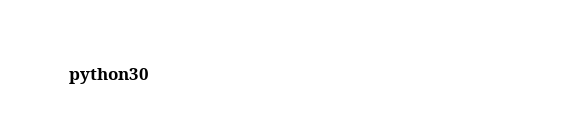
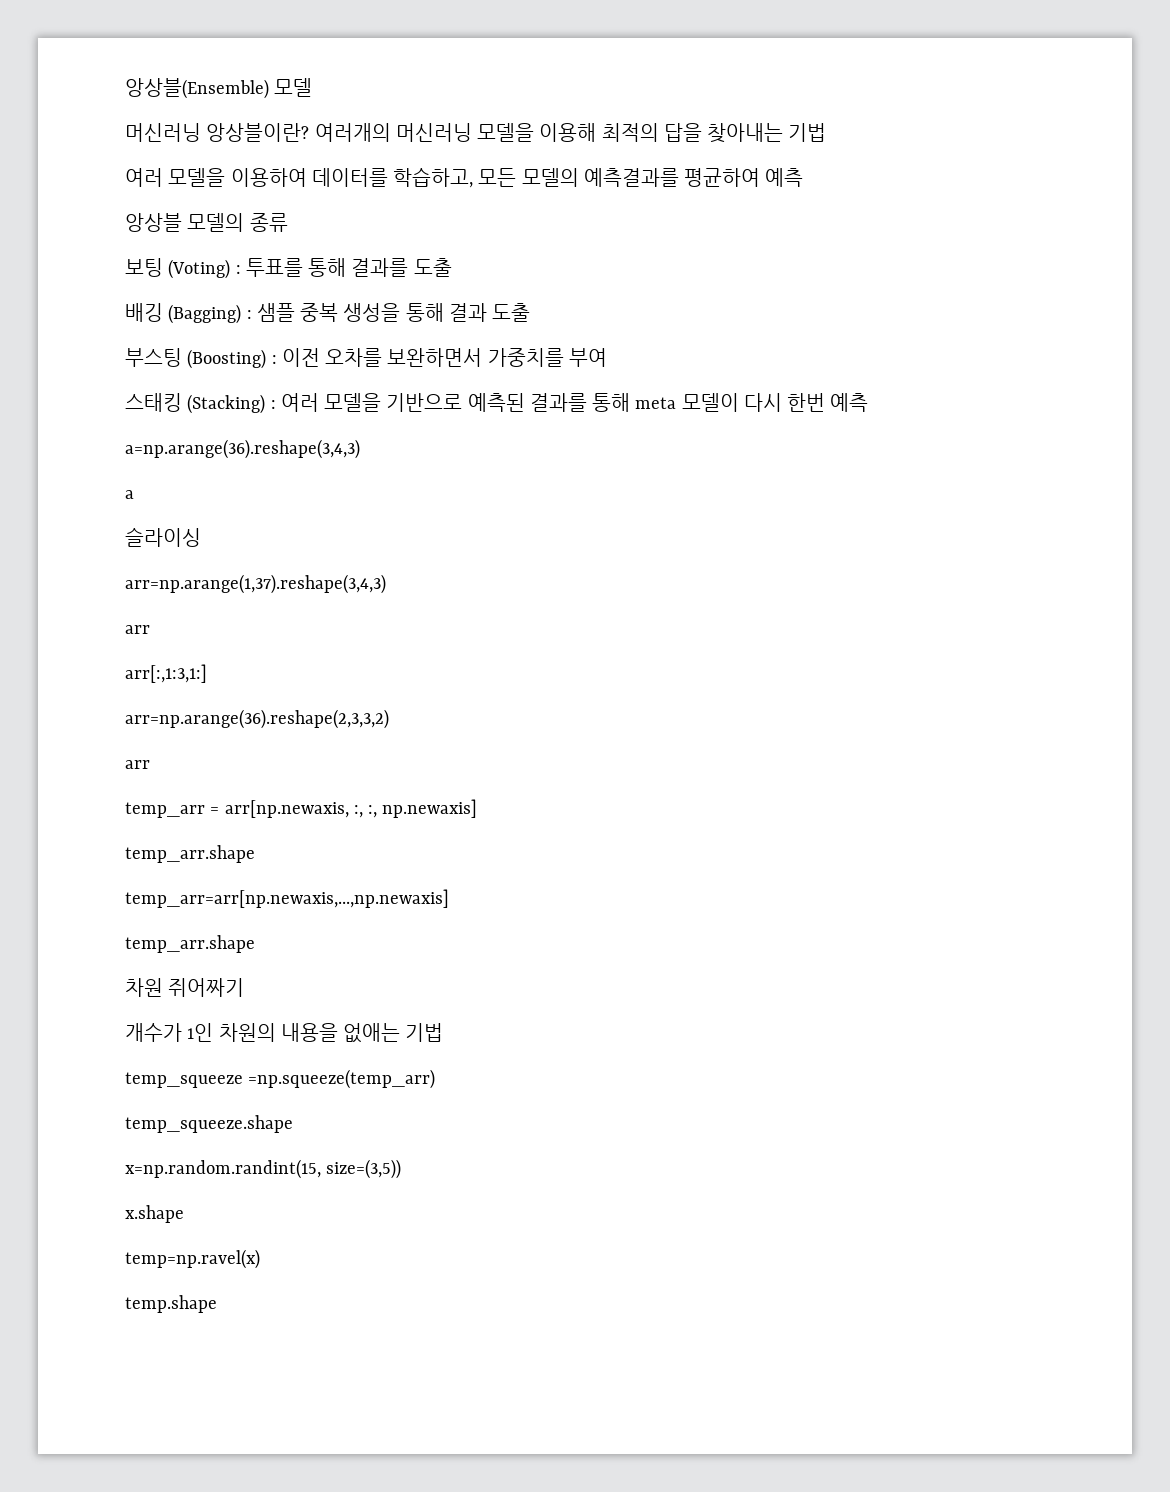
- python30
+ 앙상블(Ensemble) 모델
+ 머신러닝 앙상블이란? 여러개의 머신러닝 모델을 이용해 최적의 답을 찾아내는 기법
+ 여러 모델을 이용하여 데이터를 학습하고, 모든 모델의 예측결과를 평균하여 예측
+ 앙상블 모델의 종류
+ 보팅 (Voting) : 투표를 통해 결과를 도출
+ 배깅 (Bagging) : 샘플 중복 생성을 통해 결과 도출
+ 부스팅 (Boosting) : 이전 오차를 보완하면서 가중치를 부여
+ 스태킹 (Stacking) : 여러 모델을 기반으로 예측된 결과를 통해 meta 모델이 다시 한번 예측
+ a=np.arange(36).reshape(3,4,3)
+ a
+ 슬라이싱
+ arr=np.arange(1,37).reshape(3,4,3)
+ arr
+ arr[:,1:3,1:]
+ arr=np.arange(36).reshape(2,3,3,2)
+ arr
+ temp_arr = arr[np.newaxis, :, :, np.newaxis]
+ temp_arr.shape
+ temp_arr=arr[np.newaxis,...,np.newaxis]
+ temp_arr.shape
+ 차원 쥐어짜기
+ 개수가 1인 차원의 내용을 없애는 기법
+ temp_squeeze =np.squeeze(temp_arr)
+ temp_squeeze.shape
+ x=np.random.randint(15, size=(3,5))
+ x.shape
+ temp=np.ravel(x)
+ temp.shape

